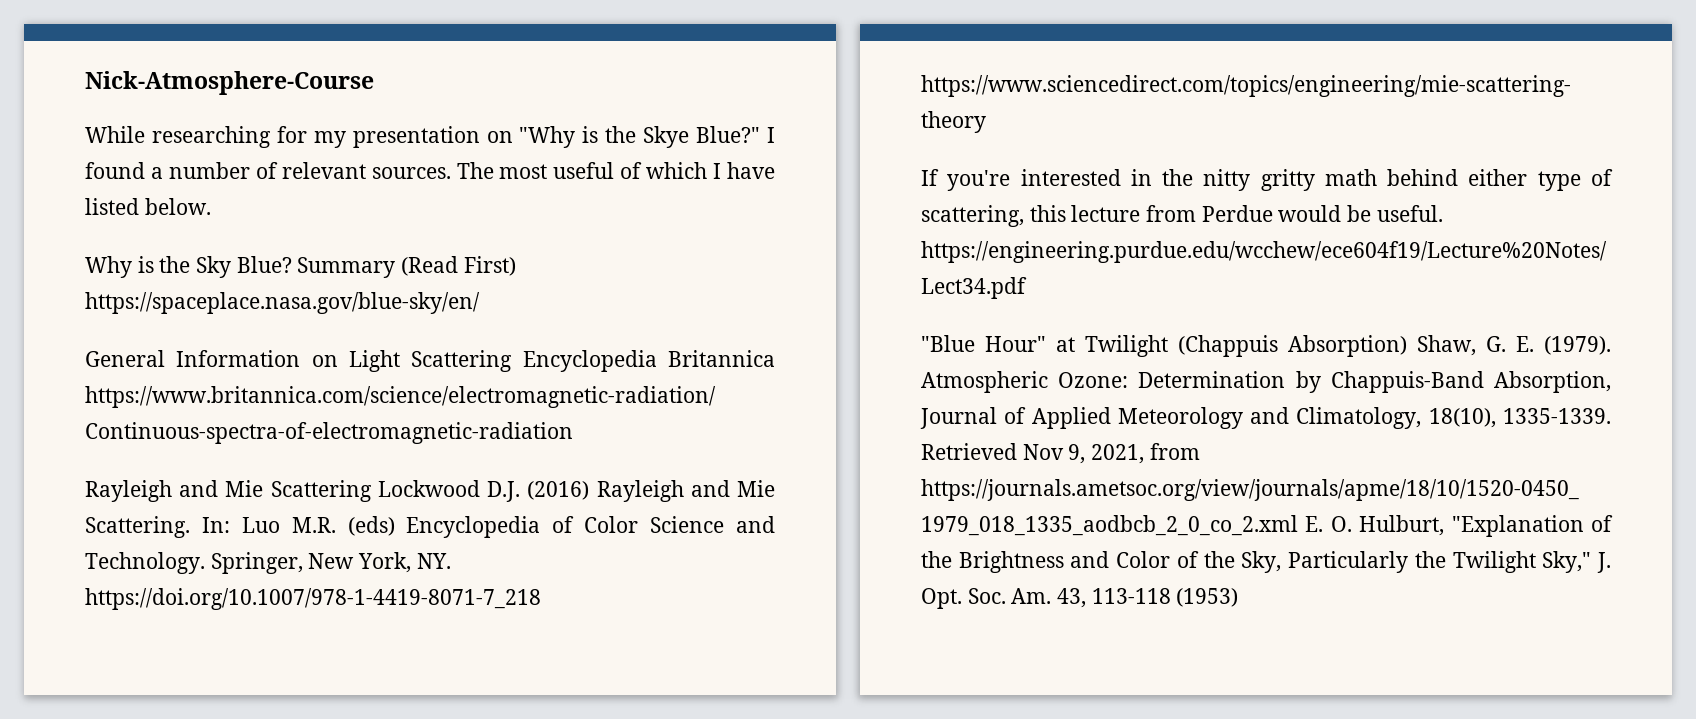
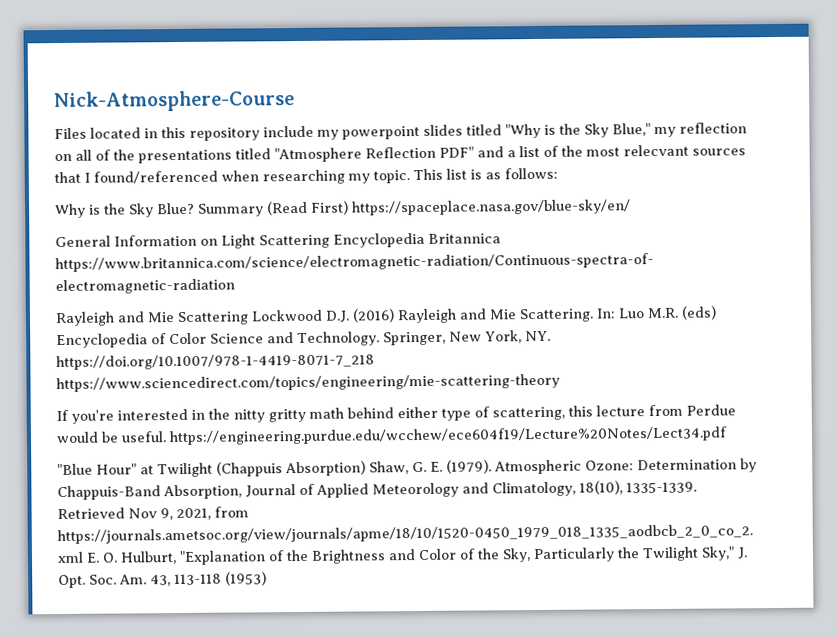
- While researching for my presentation on "Why is the Skye Blue?" I found a number of relevant sources. The most useful of which I have listed below.
+ Files located in this repository include my powerpoint slides titled "Why is the Sky Blue," my reflection on all of the presentations titled "Atmosphere Reflection PDF" and a list of the most relecvant sources that I found/referenced when researching my topic. This list is as follows:

